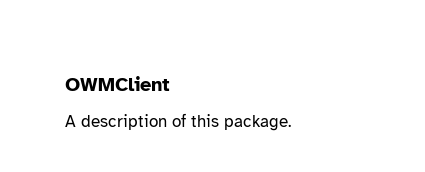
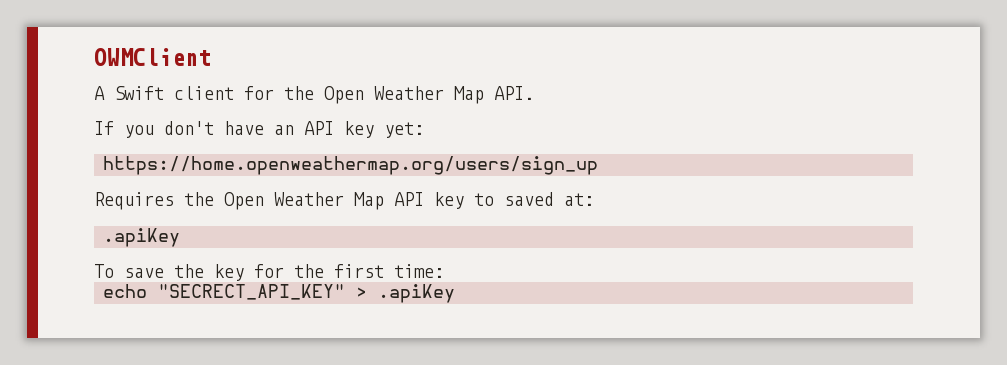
- A description of this package.
+ A Swift client for the Open Weather Map API.
+ If you don't have an API key yet:
+ https://home.openweathermap.org/users/sign_up
+ Requires the Open Weather Map API key to saved at:
+ .apiKey
+ To save the key for the first time:
+ echo "SECRECT_API_KEY" > .apiKey

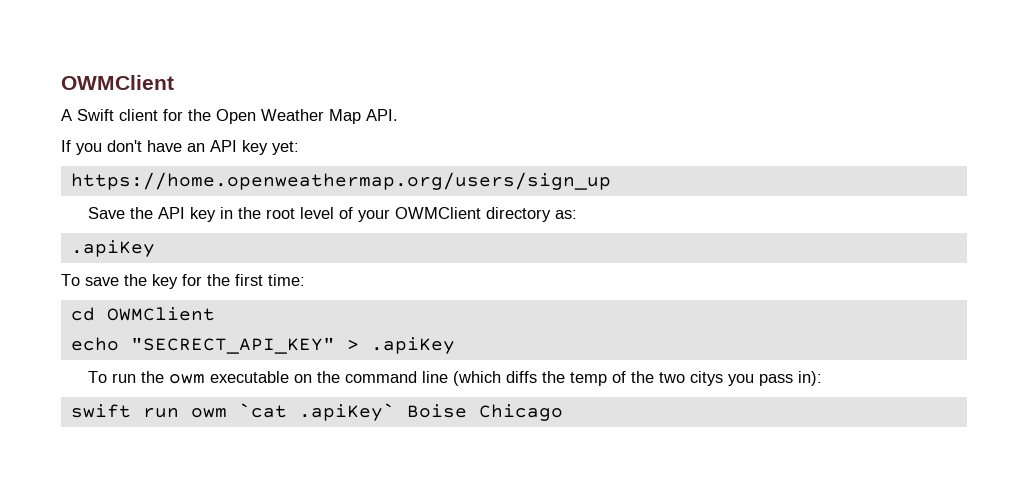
- Requires the Open Weather Map API key to saved at:
+ Save the API key in the root level of your OWMClient directory as:
+ cd OWMClient
+ To run the owm executable on the command line (which diffs the temp of the two citys you pass in):
+ swift run owm `cat .apiKey` Boise Chicago

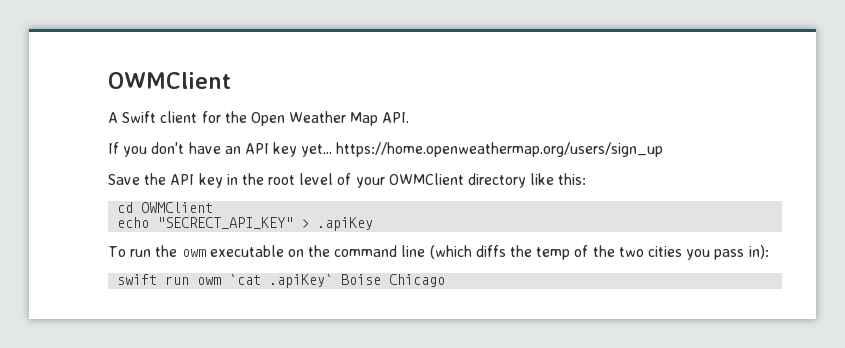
- If you don't have an API key yet:
- https://home.openweathermap.org/users/sign_up
+ If you don't have an API key yet... https://home.openweathermap.org/users/sign_up
- Save the API key in the root level of your OWMClient directory as:
- .apiKey
- To save the key for the first time:
+ Save the API key in the root level of your OWMClient directory like this:
- To run the owm executable on the command line (which diffs the temp of the two citys you pass in):
+ To run the owm executable on the command line (which diffs the temp of the two cities you pass in):

